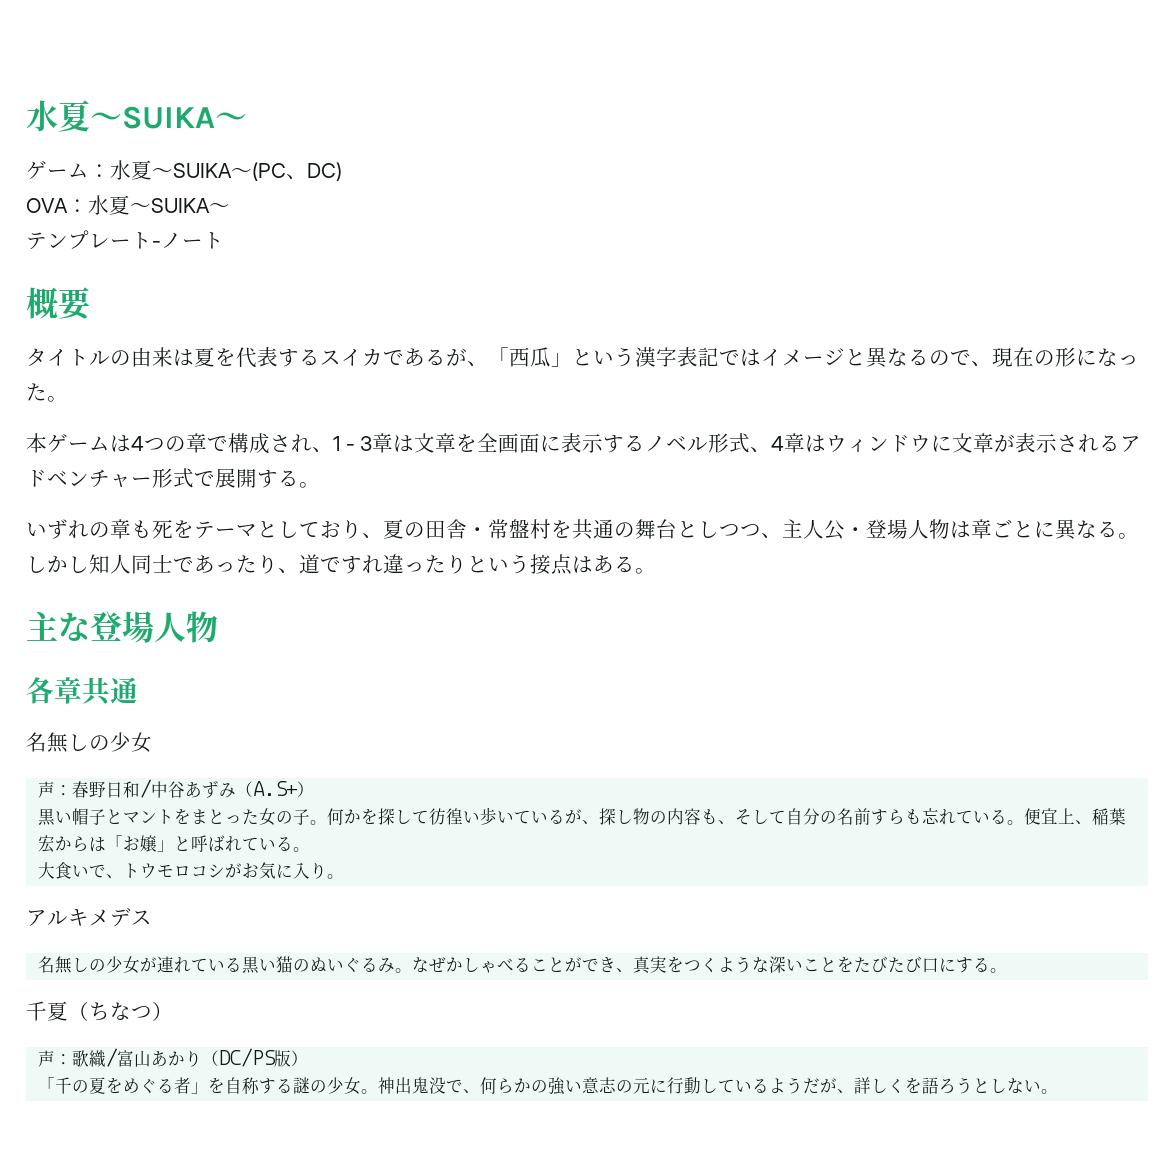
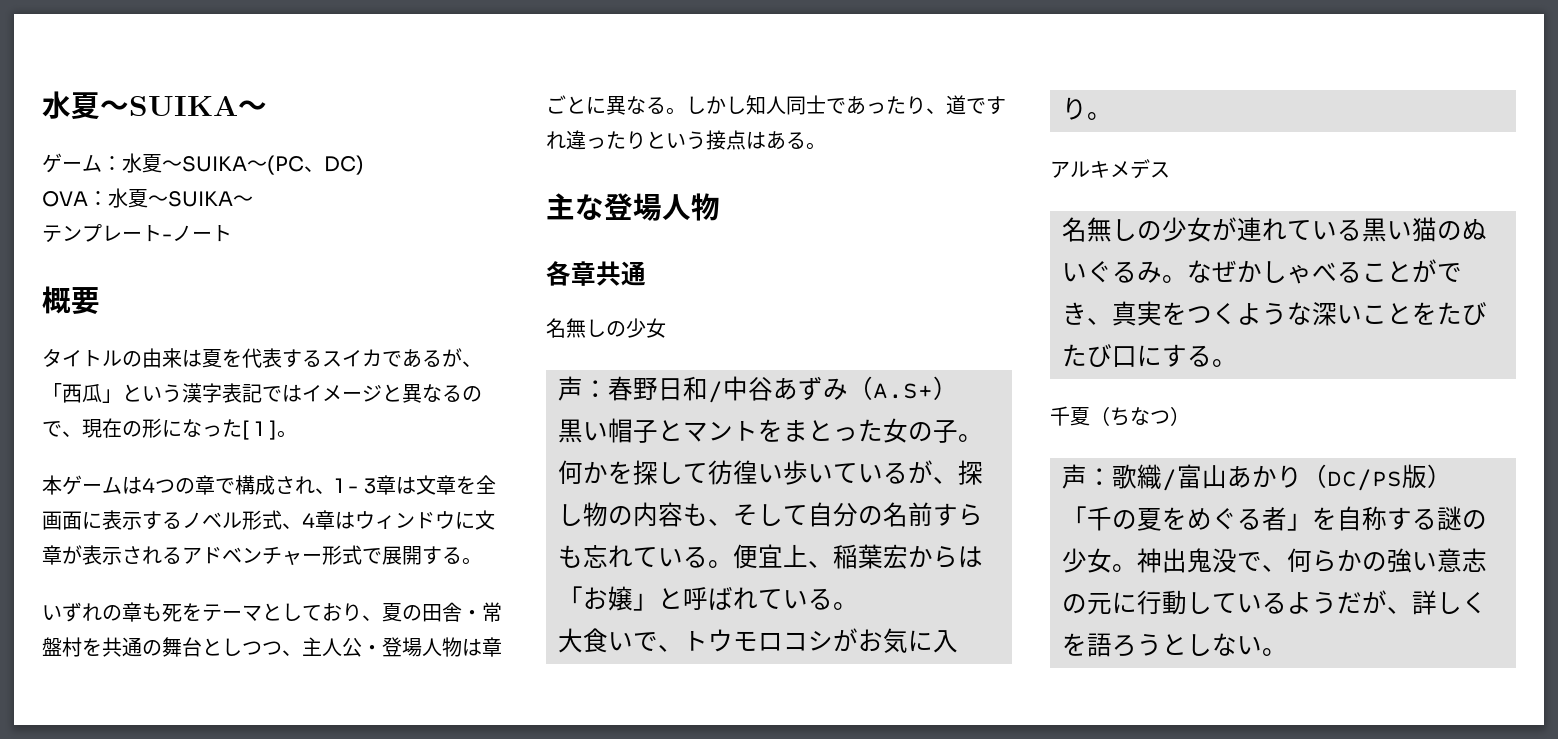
- タイトルの由来は夏を代表するスイカであるが、「西瓜」という漢字表記ではイメージと異なるので、現在の形になった。
+ タイトルの由来は夏を代表するスイカであるが、「西瓜」という漢字表記ではイメージと異なるので、現在の形になった[ 1 ]。

